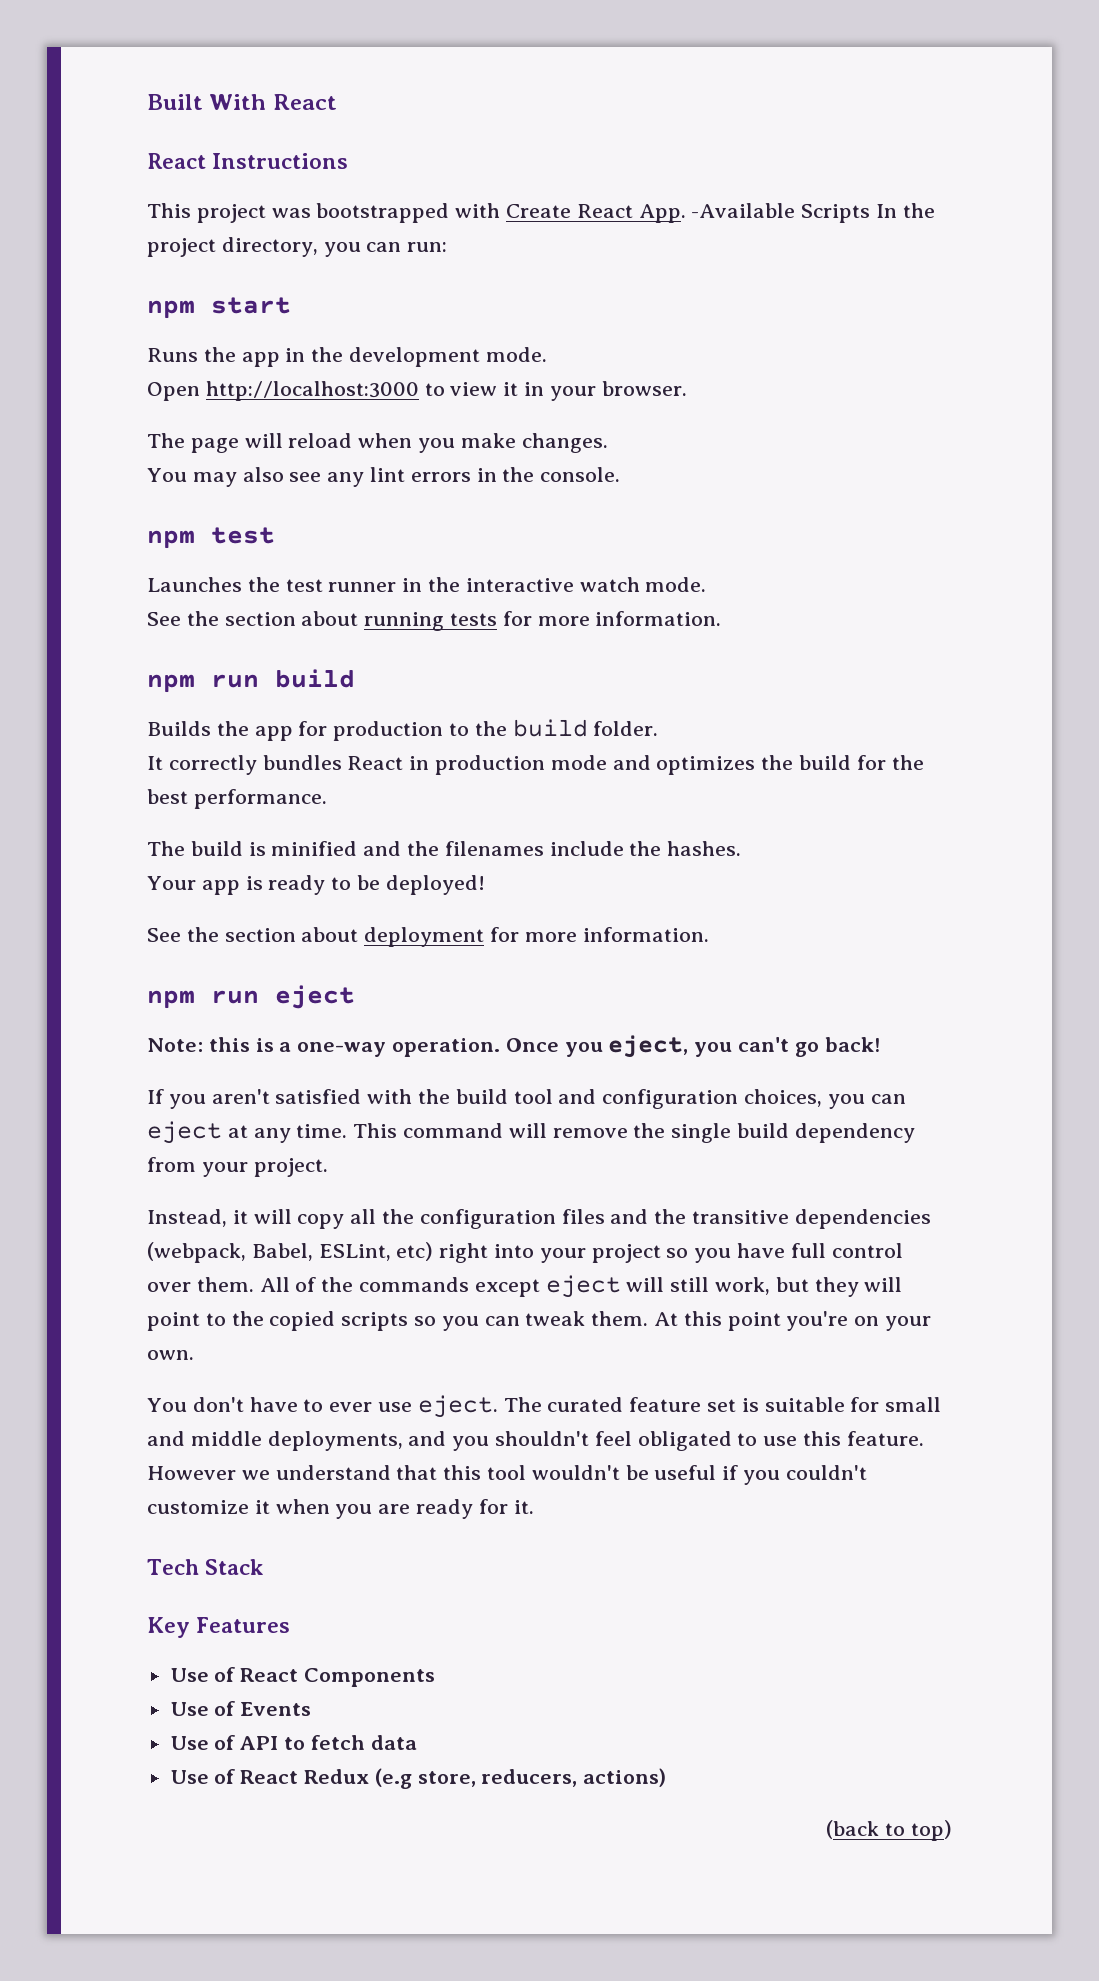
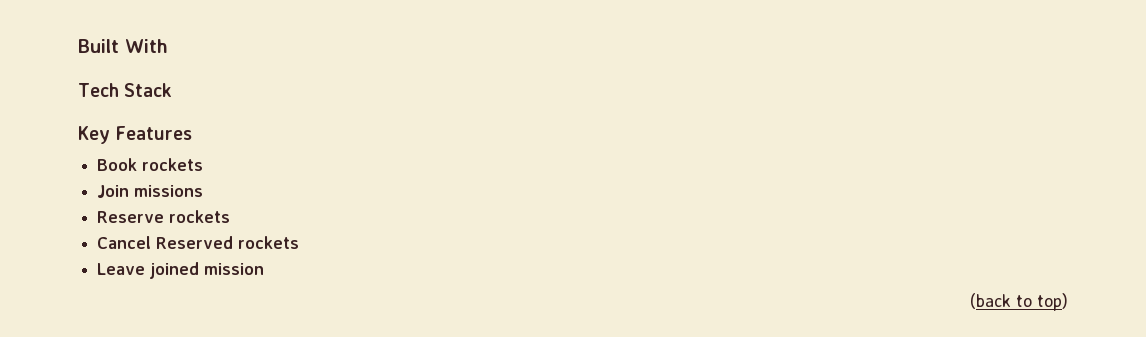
- Built With React
- React Instructions
- This project was bootstrapped with Create React App. -Available Scripts In the project directory, you can run:
- npm start
- Runs the app in the development mode.
- Open http://localhost:3000 to view it in your browser.
- The page will reload when you make changes.
- You may also see any lint errors in the console.
- npm test
- Launches the test runner in the interactive watch mode.
- See the section about running tests for more information.
- npm run build
- Builds the app for production to the build folder.
- It correctly bundles React in production mode and optimizes the build for the best performance.
- The build is minified and the filenames include the hashes.
- Your app is ready to be deployed!
- See the section about deployment for more information.
- npm run eject
- Note: this is a one-way operation. Once you eject, you can't go back!
- If you aren't satisfied with the build tool and configuration choices, you can eject at any time. This command will remove the single build dependency from your project.
- Instead, it will copy all the configuration files and the transitive dependencies (webpack, Babel, ESLint, etc) right into your project so you have full control over them. All of the commands except eject will still work, but they will point to the copied scripts so you can tweak them. At this point you're on your own.
- You don't have to ever use eject. The curated feature set is suitable for small and middle deployments, and you shouldn't feel obligated to use this feature. However we understand that this tool wouldn't be useful if you couldn't customize it when you are ready for it.
+ Built With
  Tech Stack
  Key Features
- Use of React Components
- Use of Events
- Use of API to fetch data
- Use of React Redux (e.g store, reducers, actions)
+ Book rockets
+ Join missions
+ Reserve rockets
+ Cancel Reserved rockets
+ Leave joined mission

